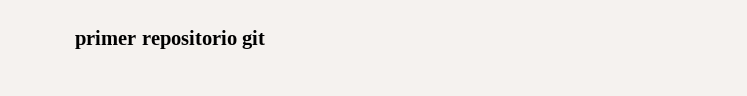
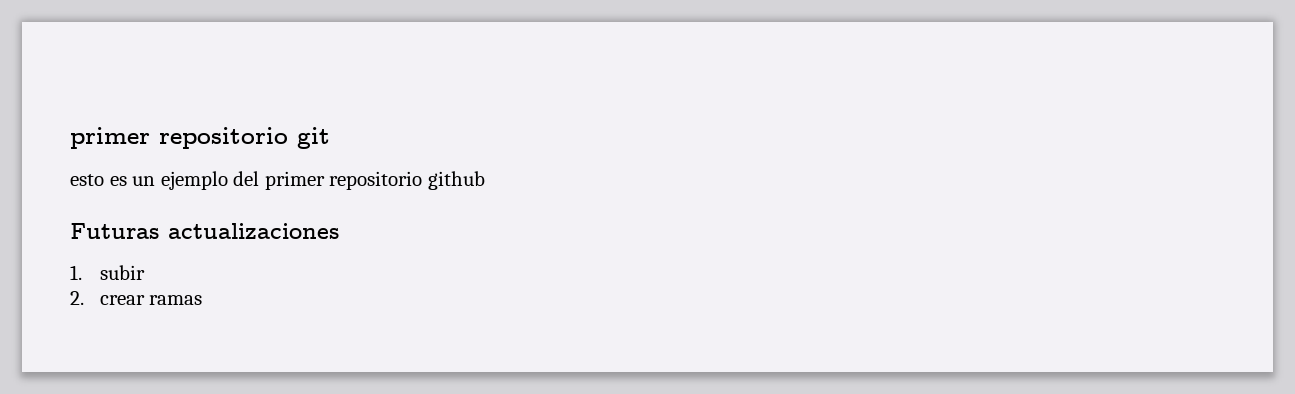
+ esto es un ejemplo del primer repositorio github
+ Futuras actualizaciones
+ 1. subir
+ 2. crear ramas

